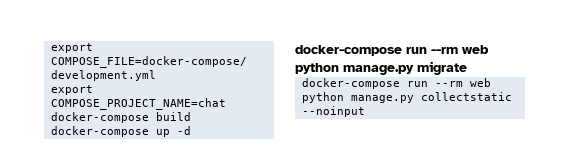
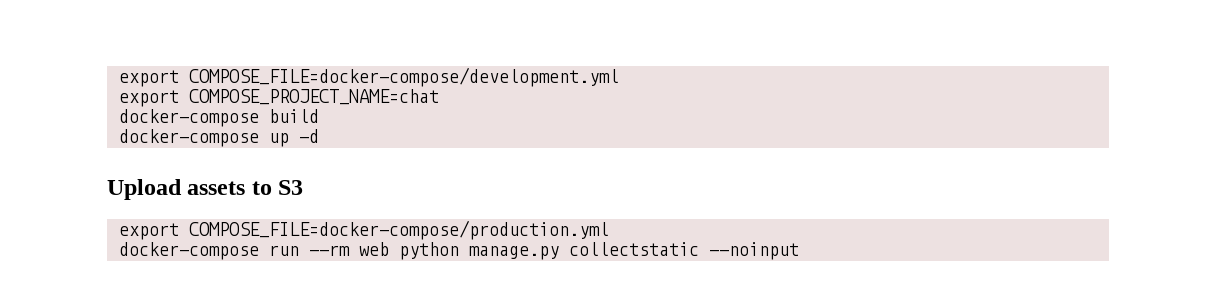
- docker-compose run --rm web python manage.py migrate
+ Upload assets to S3
+ export COMPOSE_FILE=docker-compose/production.yml

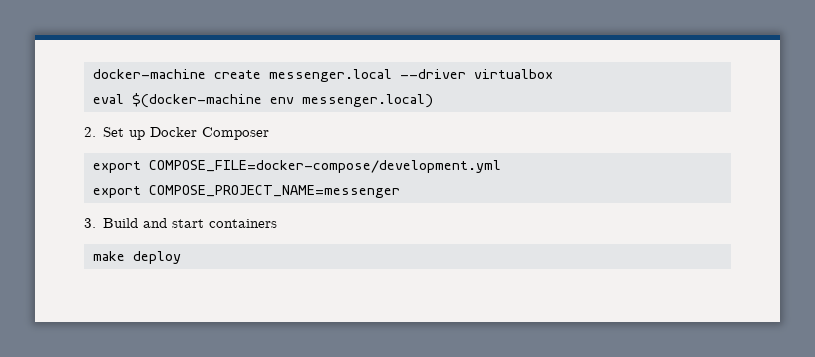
+ docker-machine create messenger.local --driver virtualbox
+ eval $(docker-machine env messenger.local)
+ 2. Set up Docker Composer
  export COMPOSE_FILE=docker-compose/development.yml
- export COMPOSE_PROJECT_NAME=chat
- docker-compose build
- docker-compose up -d
- Upload assets to S3
- export COMPOSE_FILE=docker-compose/production.yml
- docker-compose run --rm web python manage.py collectstatic --noinput
+ export COMPOSE_PROJECT_NAME=messenger
+ 3. Build and start containers
+ make deploy

